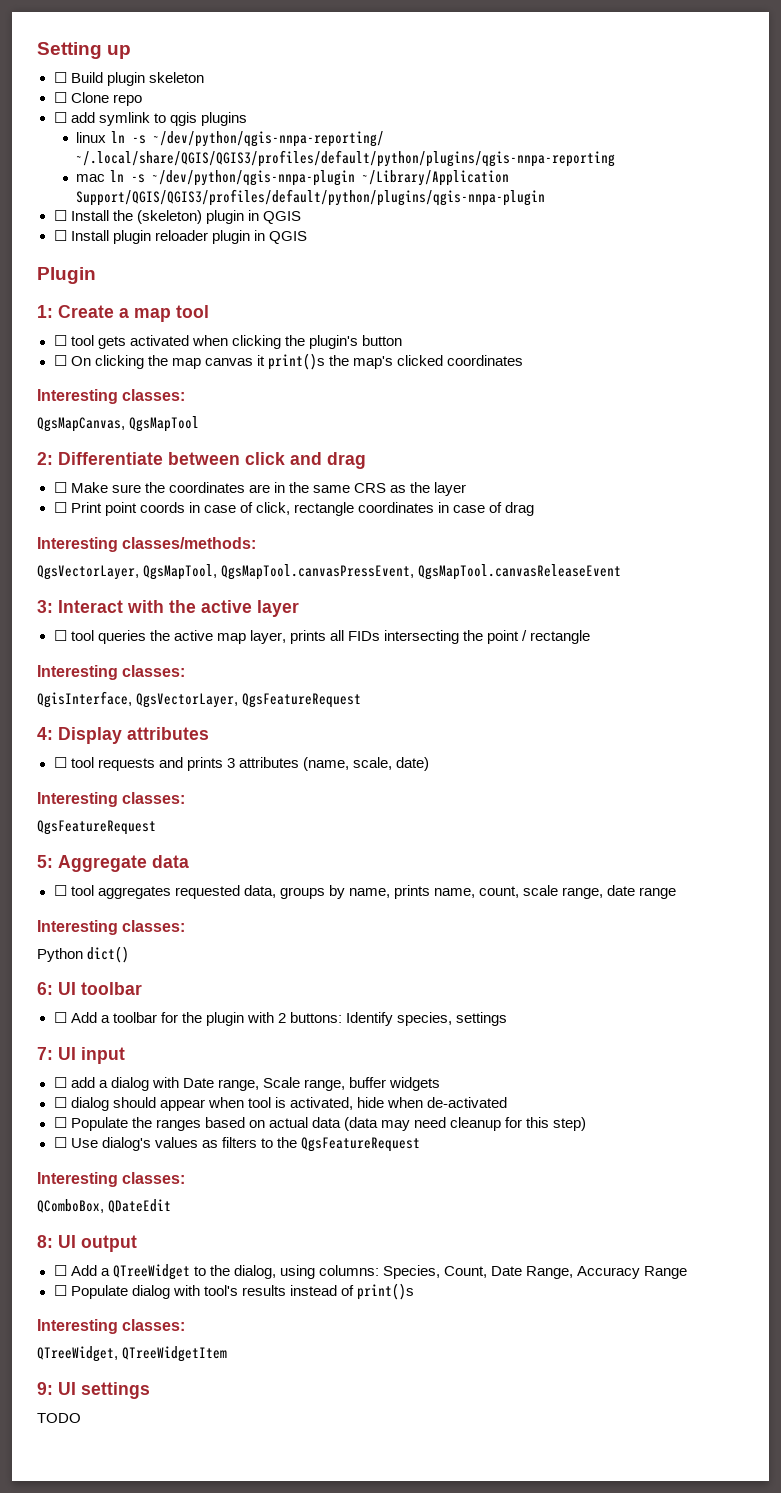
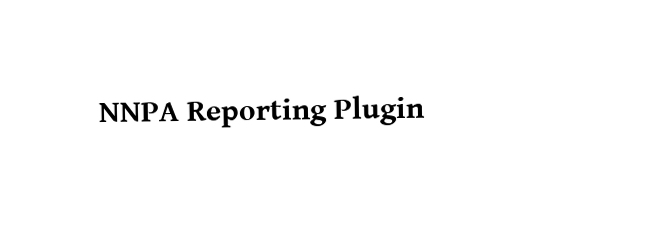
- Setting up
- ☐ Build plugin skeleton
- ☐ Clone repo
- ☐ add symlink to qgis plugins
- linux ln -s ~/dev/python/qgis-nnpa-reporting/ ~/.local/share/QGIS/QGIS3/profiles/default/python/plugins/qgis-nnpa-reporting
- mac ln -s ~/dev/python/qgis-nnpa-plugin ~/Library/Application Support/QGIS/QGIS3/profiles/default/python/plugins/qgis-nnpa-plugin
- ☐ Install the (skeleton) plugin in QGIS
- ☐ Install plugin reloader plugin in QGIS
- Plugin
- 1: Create a map tool
- ☐ tool gets activated when clicking the plugin's button
- ☐ On clicking the map canvas it print()s the map's clicked coordinates
- Interesting classes:
- QgsMapCanvas, QgsMapTool
- 2: Differentiate between click and drag
- ☐ Make sure the coordinates are in the same CRS as the layer
- ☐ Print point coords in case of click, rectangle coordinates in case of drag
- Interesting classes/methods:
- QgsVectorLayer, QgsMapTool, QgsMapTool.canvasPressEvent, QgsMapTool.canvasReleaseEvent
- 3: Interact with the active layer
- ☐ tool queries the active map layer, prints all FIDs intersecting the point / rectangle
- Interesting classes:
- QgisInterface, QgsVectorLayer, QgsFeatureRequest
- 4: Display attributes
- ☐ tool requests and prints 3 attributes (name, scale, date)
- Interesting classes:
- QgsFeatureRequest
- 5: Aggregate data
- ☐ tool aggregates requested data, groups by name, prints name, count, scale range, date range
- Interesting classes:
- Python dict()
- 6: UI toolbar
- ☐ Add a toolbar for the plugin with 2 buttons: Identify species, settings
- 7: UI input
- ☐ add a dialog with Date range, Scale range, buffer widgets
- ☐ dialog should appear when tool is activated, hide when de-activated
- ☐ Populate the ranges based on actual data (data may need cleanup for this step)
- ☐ Use dialog's values as filters to the QgsFeatureRequest
- Interesting classes:
- QComboBox, QDateEdit
- 8: UI output
- ☐ Add a QTreeWidget to the dialog, using columns: Species, Count, Date Range, Accuracy Range
- ☐ Populate dialog with tool's results instead of print()s
- Interesting classes:
- QTreeWidget, QTreeWidgetItem
- 9: UI settings
- TODO
+ NNPA Reporting Plugin

